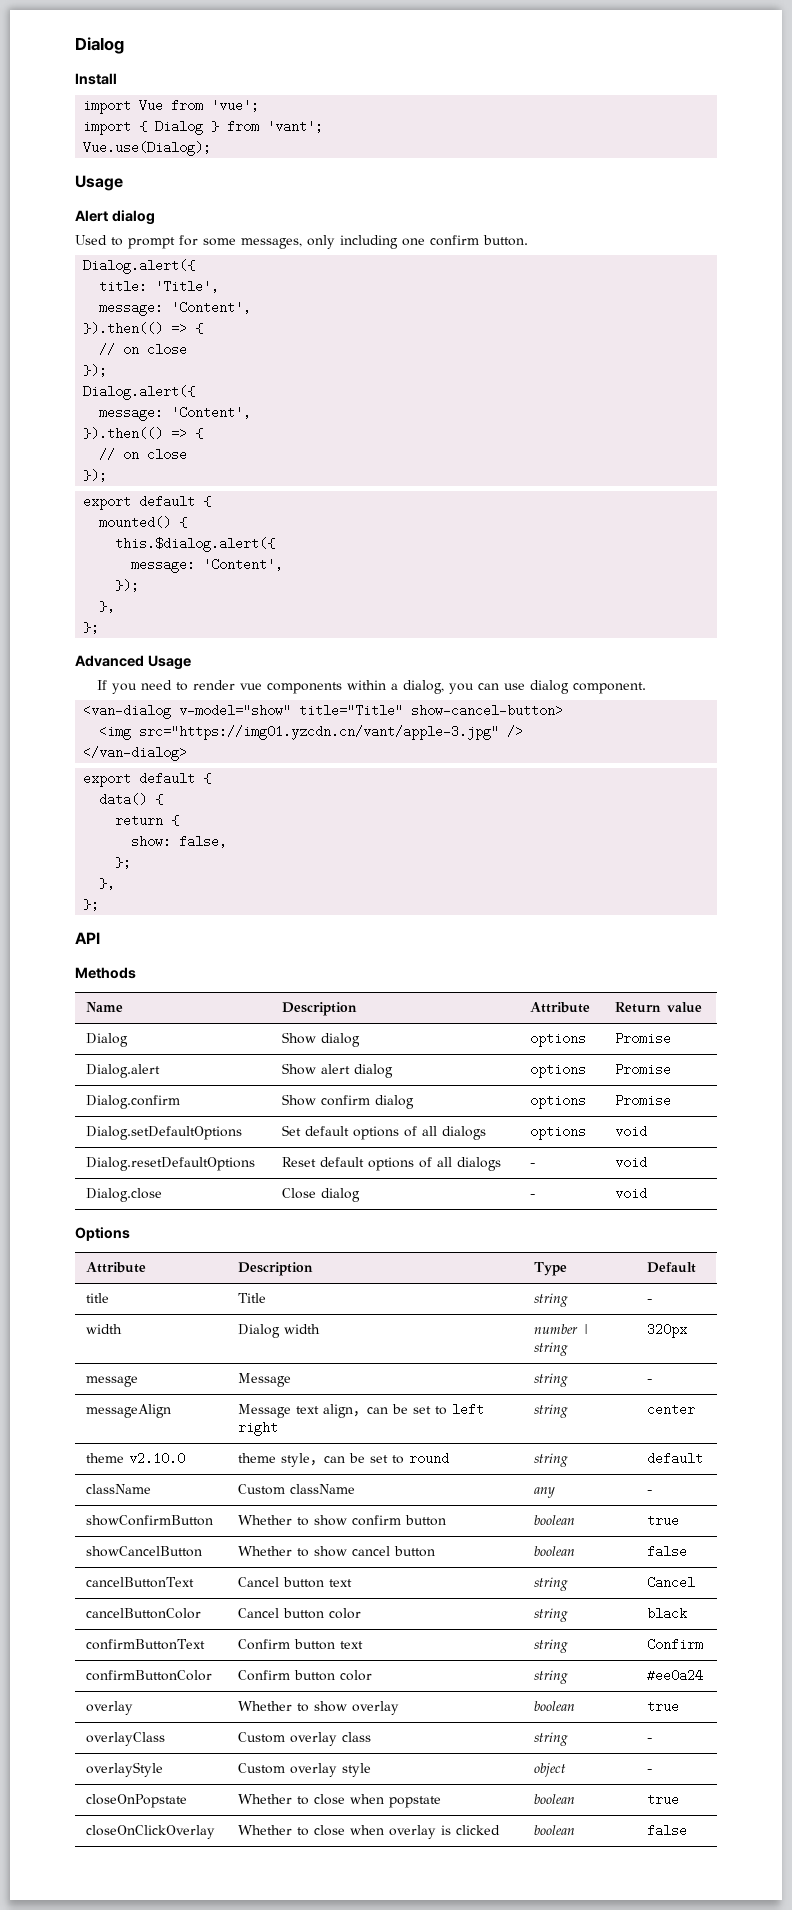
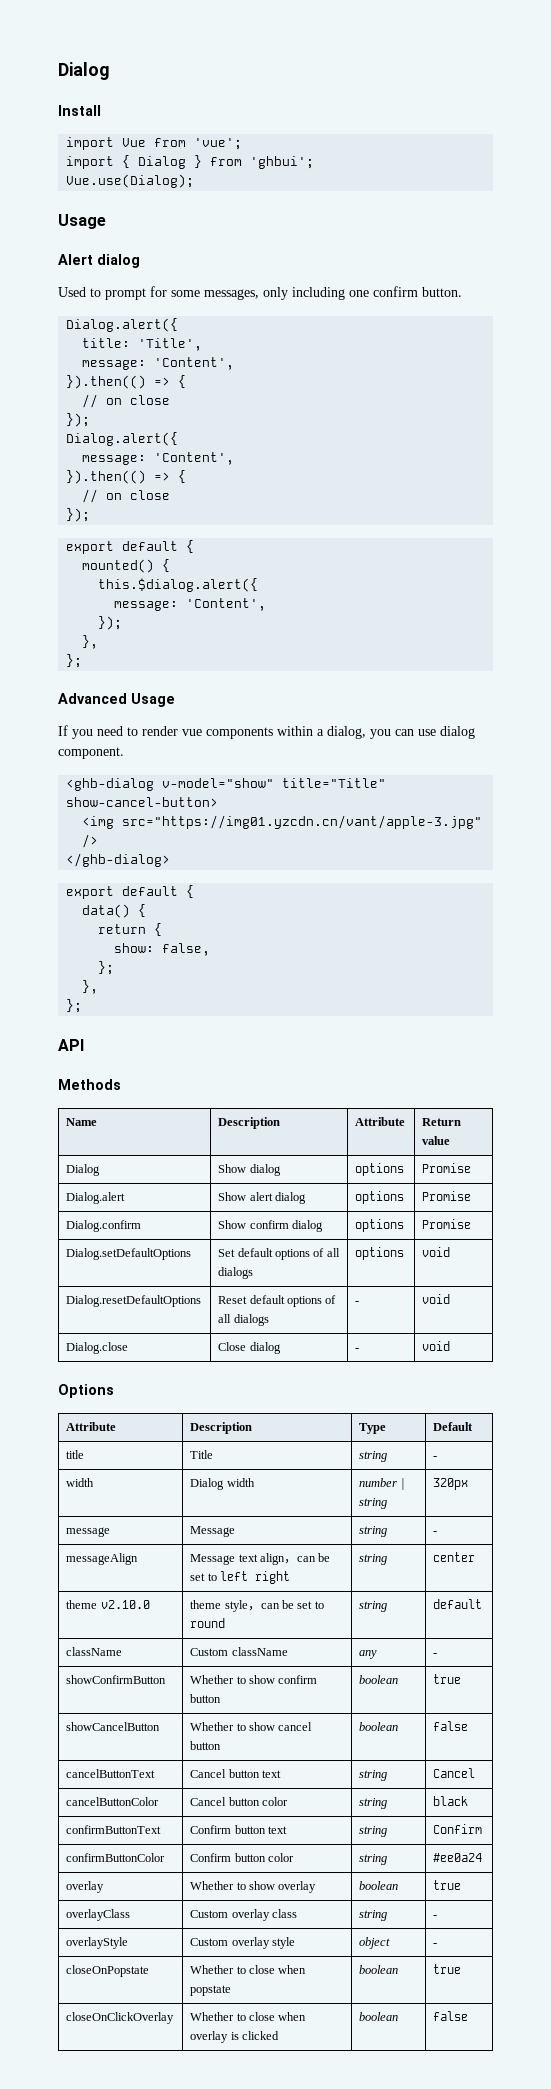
- import { Dialog } from 'vant';
+ import { Dialog } from 'ghbui';
- <van-dialog v-model="show" title="Title" show-cancel-button>
+ <ghb-dialog v-model="show" title="Title" show-cancel-button>
- </van-dialog>
+ </ghb-dialog>

